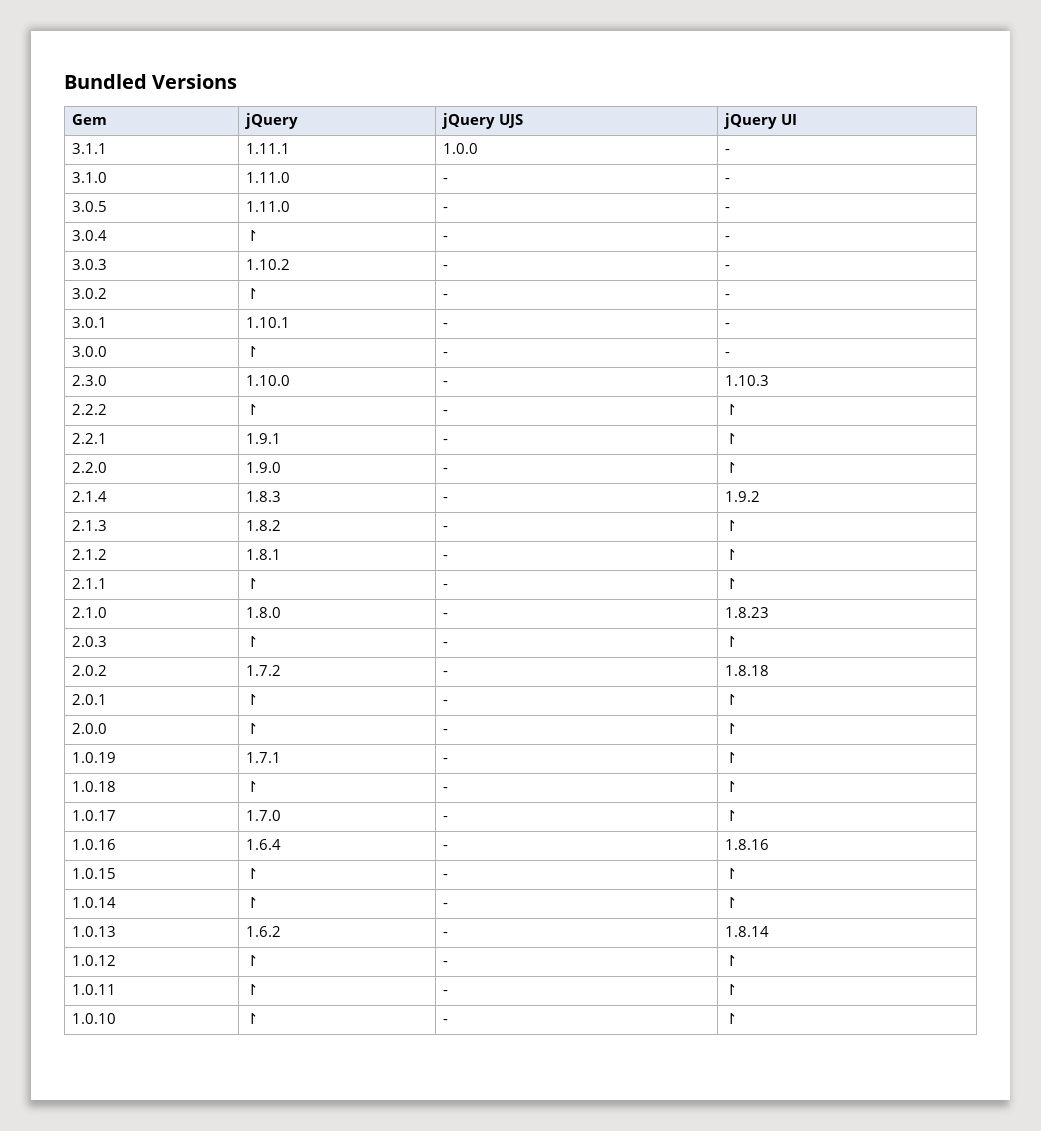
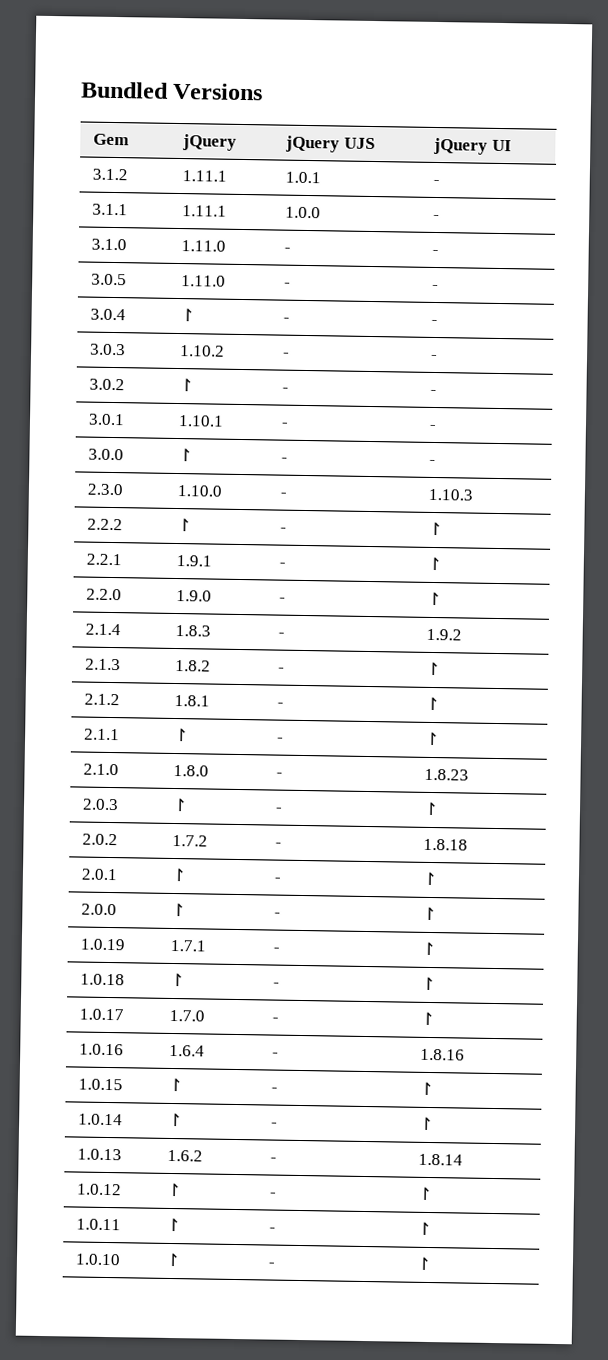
+ 3.1.2 | 1.11.1 | 1.0.1 | -

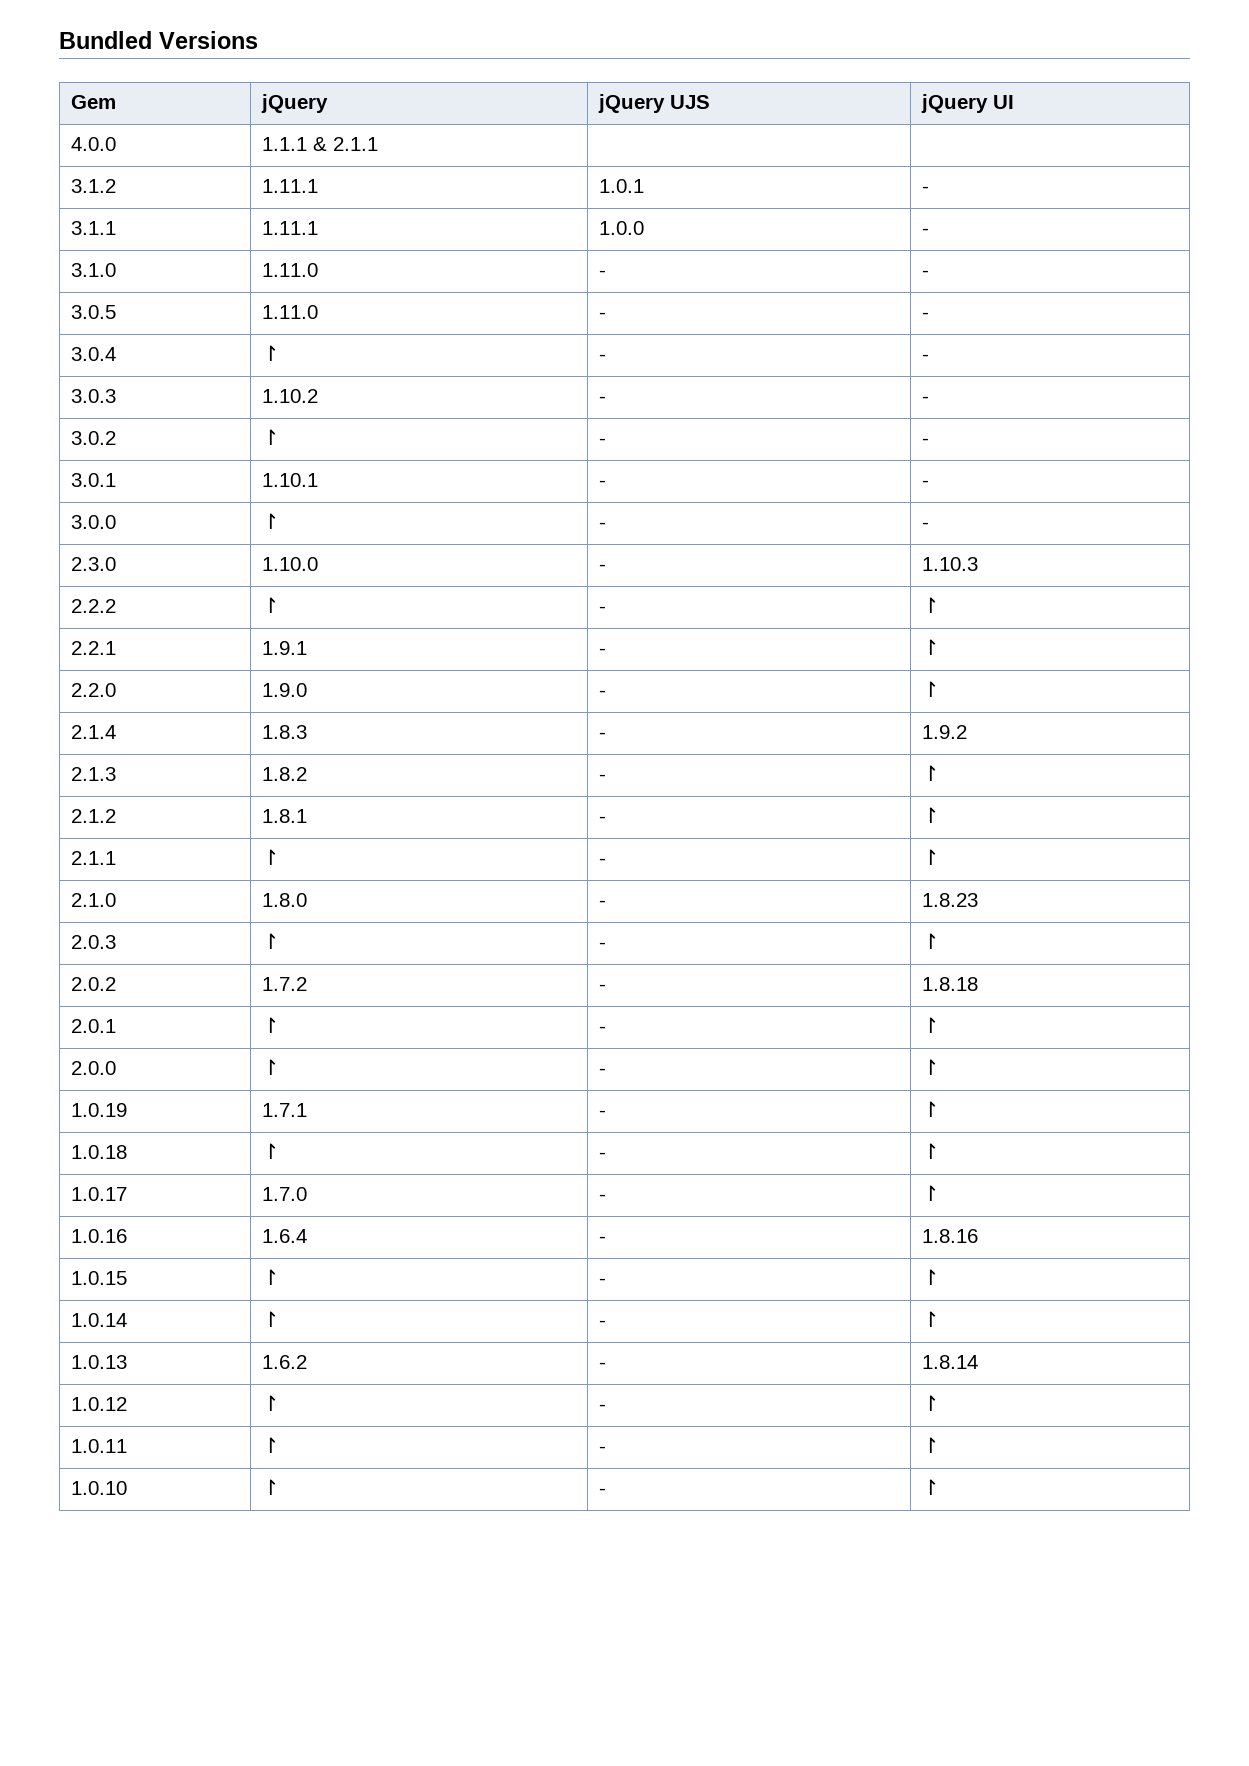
+ 4.0.0 | 1.1.1 & 2.1.1 | |

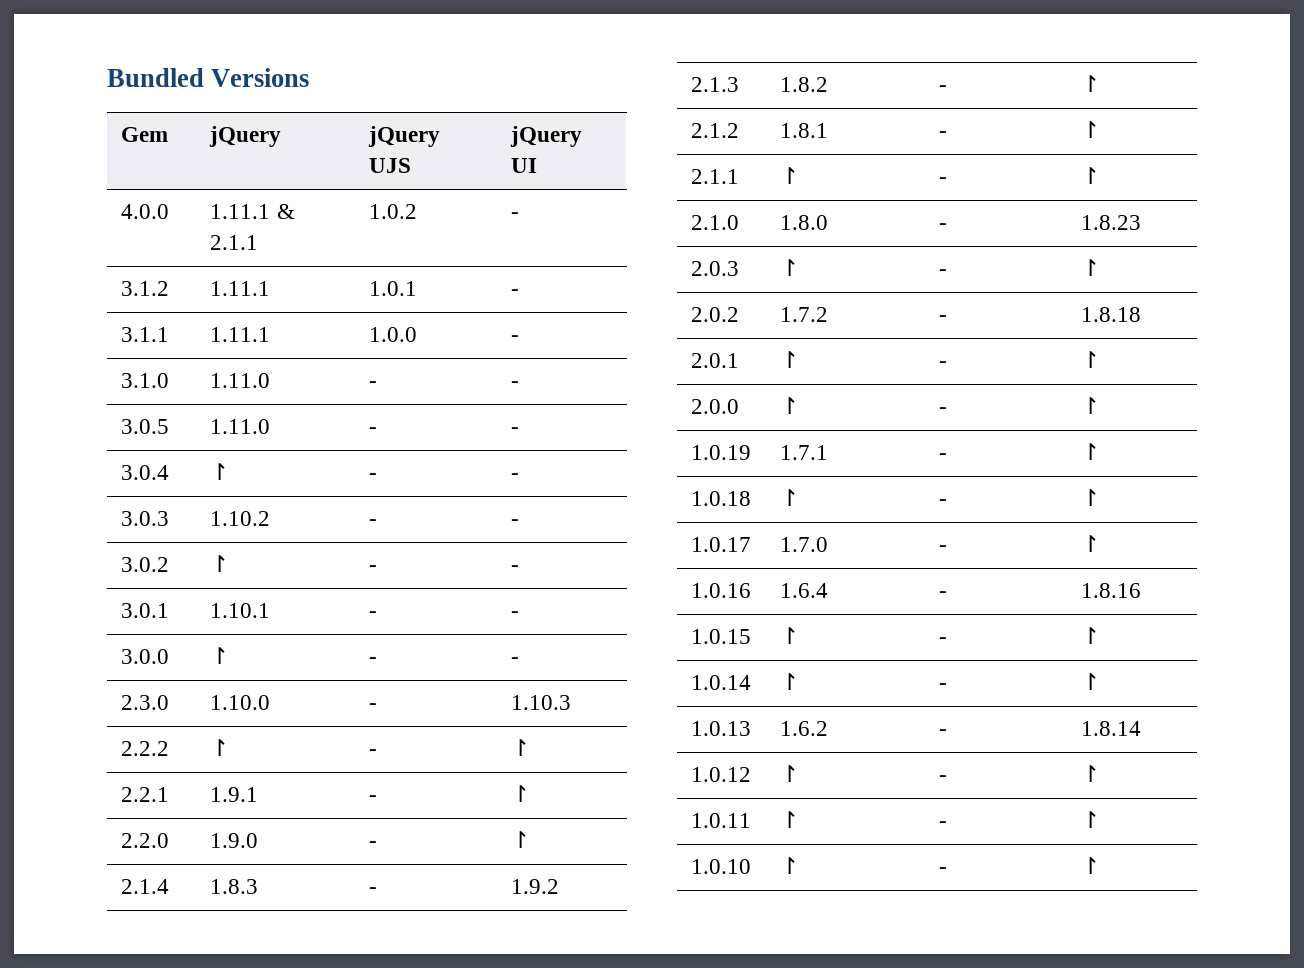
- 4.0.0 | 1.1.1 & 2.1.1 | |
+ 4.0.0 | 1.11.1 & 2.1.1 | 1.0.2 | -

